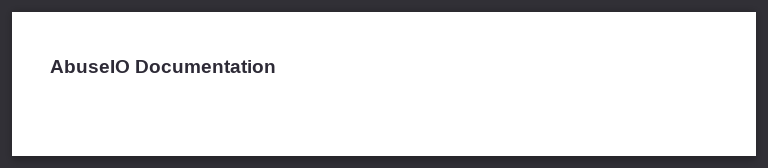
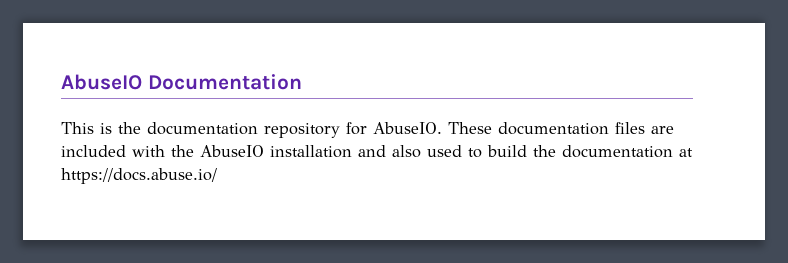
+ This is the documentation repository for AbuseIO. These documentation files are included with the AbuseIO installation and also used to build the documentation at https://docs.abuse.io/

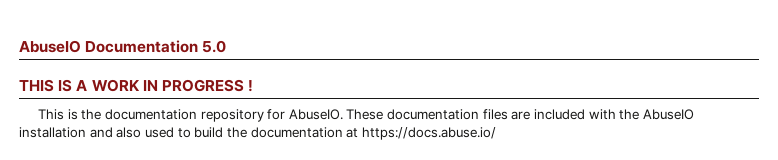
- AbuseIO Documentation
+ AbuseIO Documentation 5.0
+ THIS IS A WORK IN PROGRESS !

